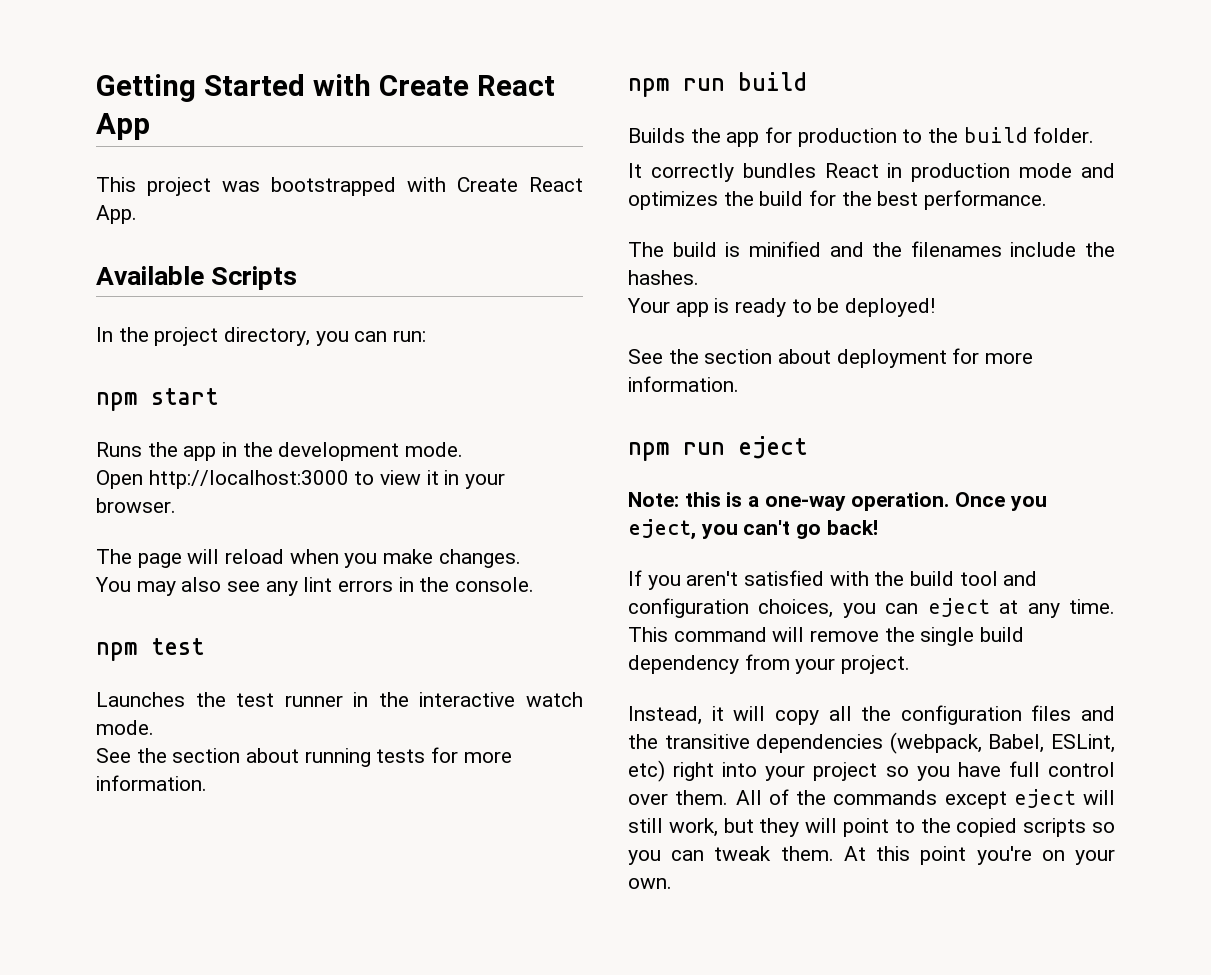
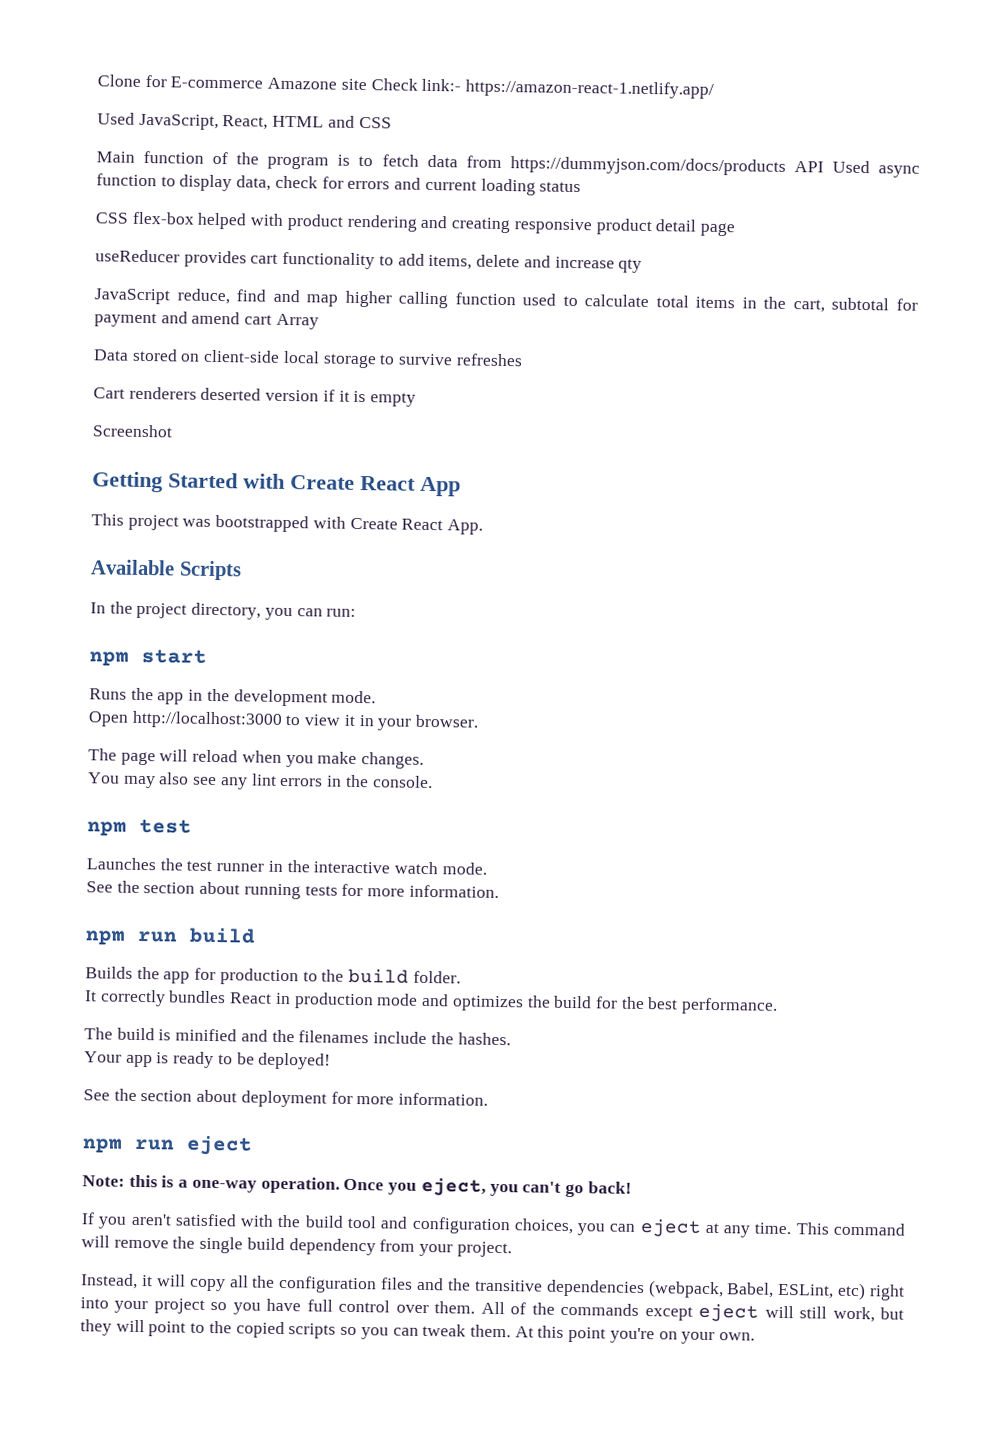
+ Clone for E-commerce Amazone site Check link:- https://amazon-react-1.netlify.app/
+ Used JavaScript, React, HTML and CSS
+ Main function of the program is to fetch data from https://dummyjson.com/docs/products API Used async function to display data, check for errors and current loading status
+ CSS flex-box helped with product rendering and creating responsive product detail page
+ useReducer provides cart functionality to add items, delete and increase qty
+ JavaScript reduce, find and map higher calling function used to calculate total items in the cart, subtotal for payment and amend cart Array
+ Data stored on client-side local storage to survive refreshes
+ Cart renderers deserted version if it is empty
+ Screenshot

